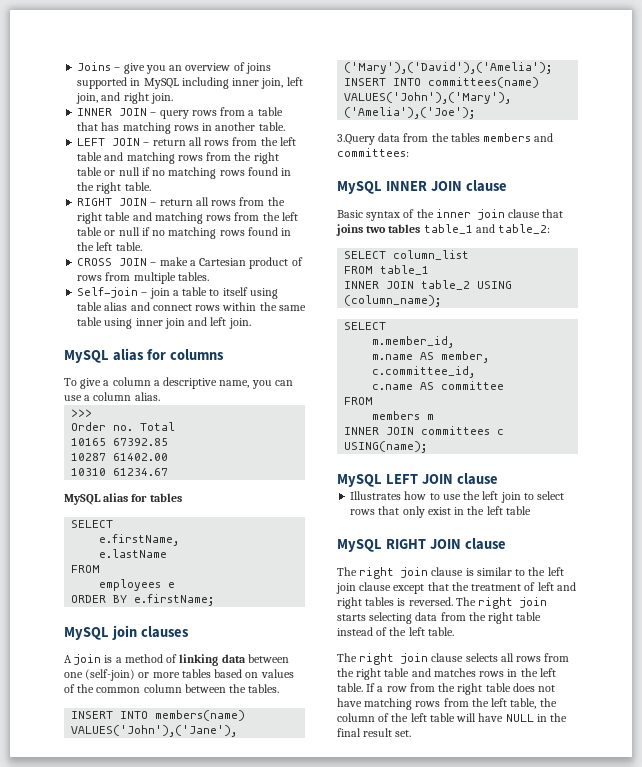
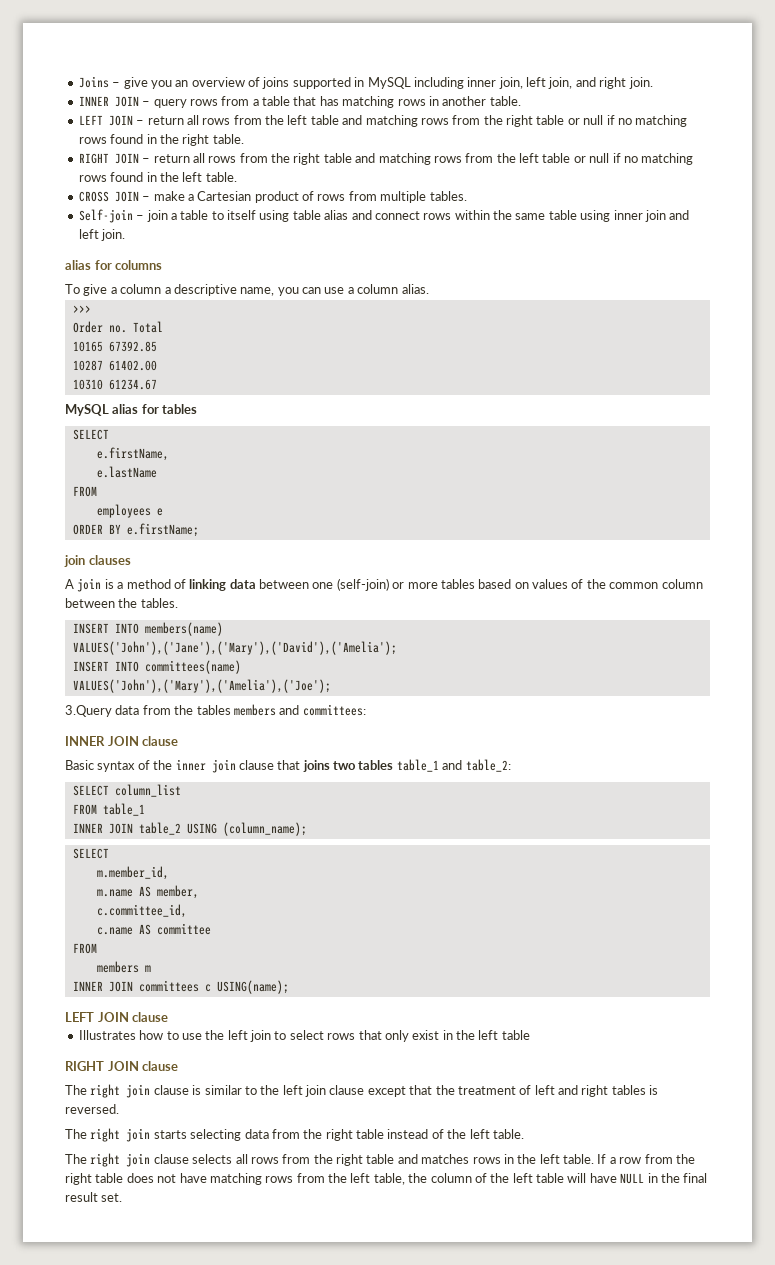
- MySQL alias for columns
+ alias for columns
- MySQL join clauses
+ join clauses
- MySQL INNER JOIN clause
+ INNER JOIN clause
- MySQL LEFT JOIN clause
+ LEFT JOIN clause
- MySQL RIGHT JOIN clause
+ RIGHT JOIN clause
- The right join clause is similar to the left join clause except that the treatment of left and right tables is reversed. The right join starts selecting data from the right table instead of the left table.
+ The right join clause is similar to the left join clause except that the treatment of left and right tables is reversed.
+ The right join starts selecting data from the right table instead of the left table.

